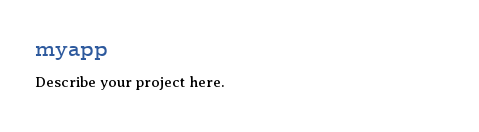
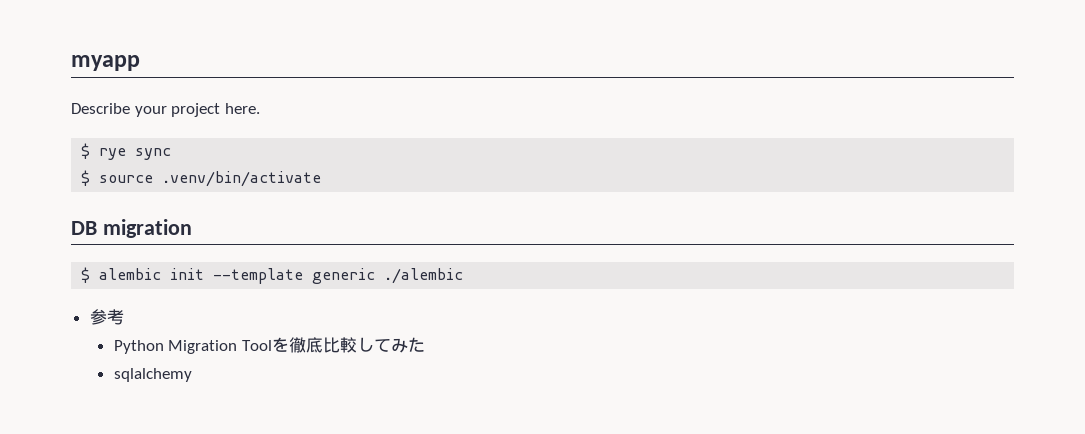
+ $ rye sync
+ $ source .venv/bin/activate
+ DB migration
+ $ alembic init --template generic ./alembic
+ 参考
+ Python Migration Toolを徹底比較してみた
+ sqlalchemy

